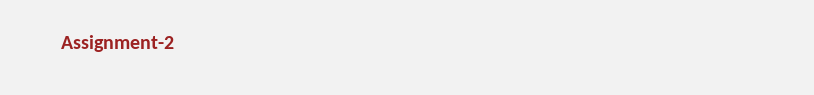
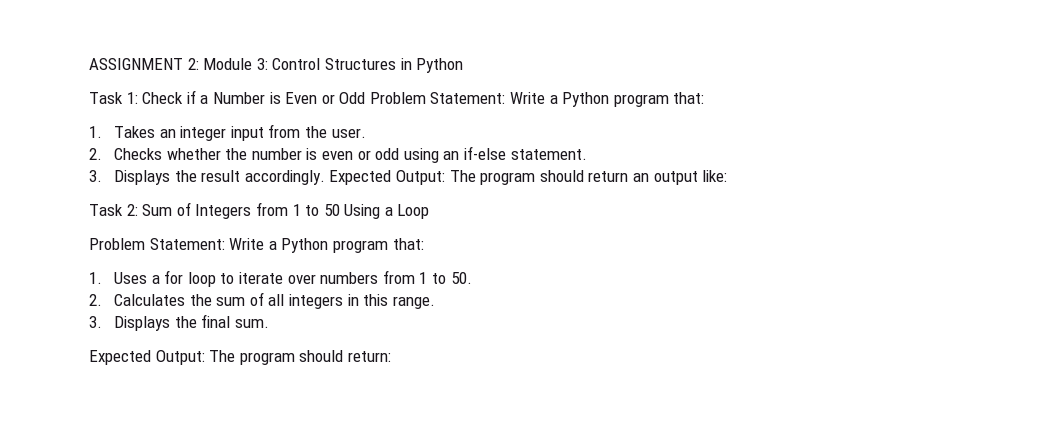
- Assignment-2
+ ASSIGNMENT 2: Module 3: Control Structures in Python
+ Task 1: Check if a Number is Even or Odd Problem Statement: Write a Python program that:
+ 1. Takes an integer input from the user.
+ 2. Checks whether the number is even or odd using an if-else statement.
+ 3. Displays the result accordingly. Expected Output: The program should return an output like:
+ Task 2: Sum of Integers from 1 to 50 Using a Loop
+ Problem Statement: Write a Python program that:
+ 1. Uses a for loop to iterate over numbers from 1 to 50.
+ 2. Calculates the sum of all integers in this range.
+ 3. Displays the final sum.
+ Expected Output: The program should return:

